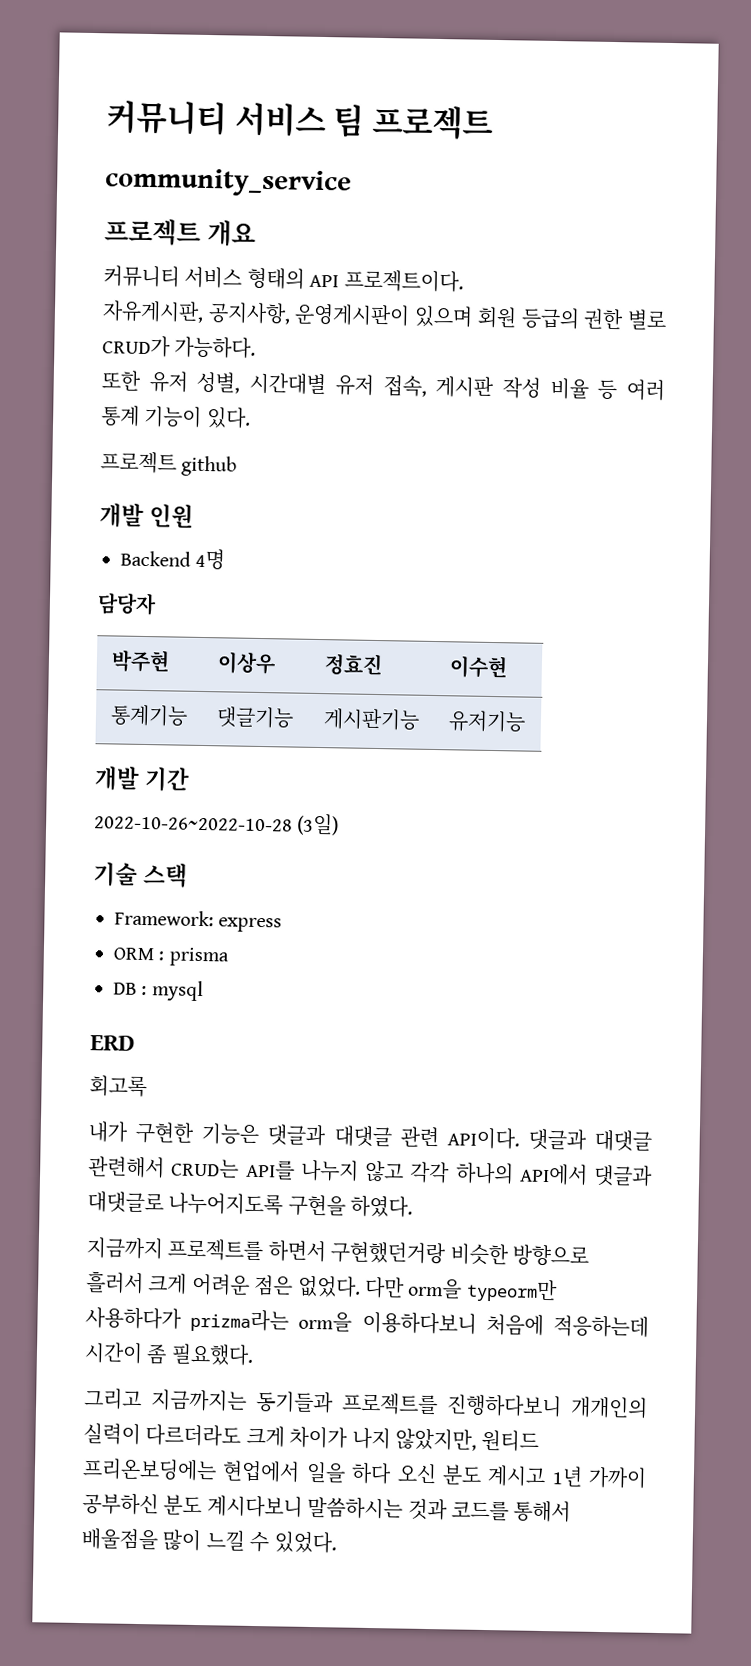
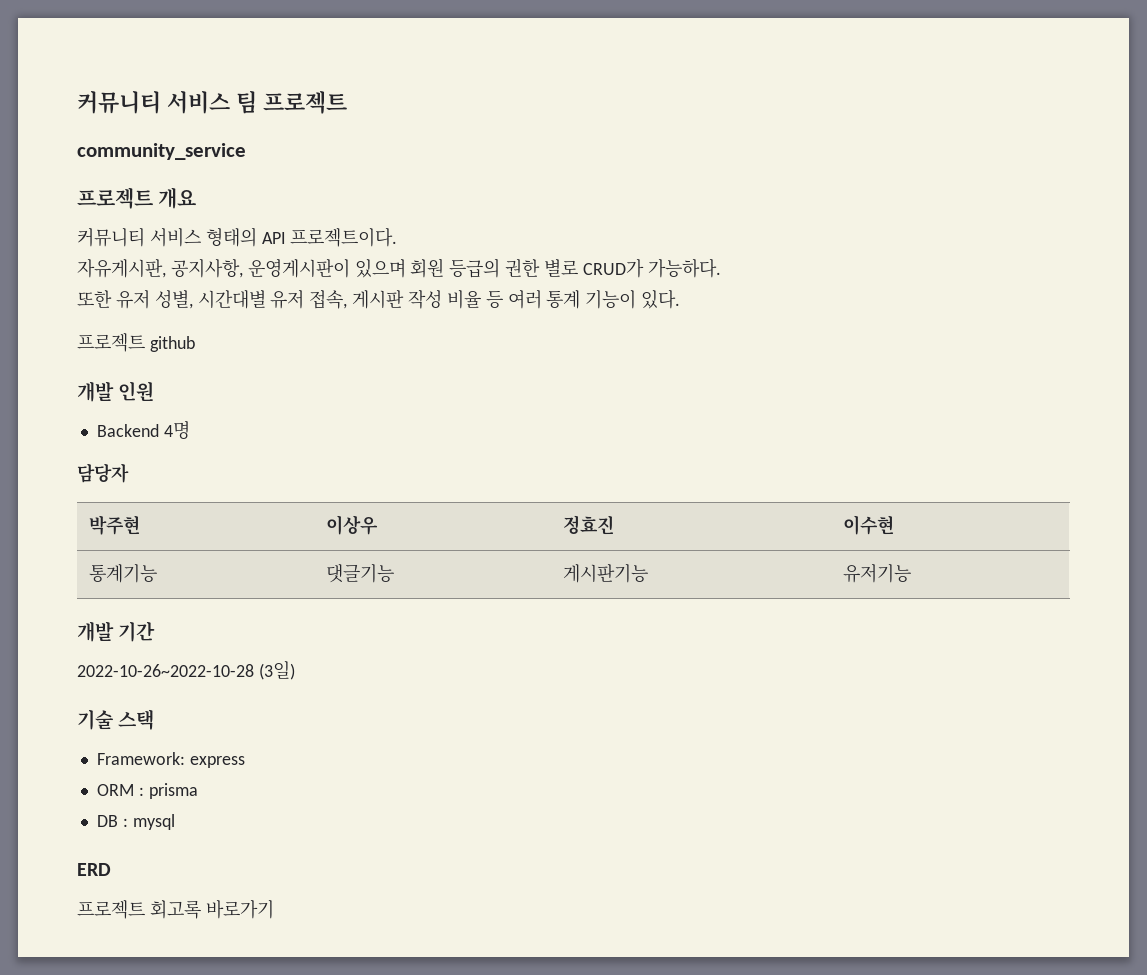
- 회고록
- 내가 구현한 기능은 댓글과 대댓글 관련 API이다. 댓글과 대댓글 관련해서 CRUD는 API를 나누지 않고 각각 하나의 API에서 댓글과 대댓글로 나누어지도록 구현을 하였다.
- 지금까지 프로젝트를 하면서 구현했던거랑 비슷한 방향으로 흘러서 크게 어려운 점은 없었다. 다만 orm을 typeorm만 사용하다가 prizma라는 orm을 이용하다보니 처음에 적응하는데 시간이 좀 필요했다.
- 그리고 지금까지는 동기들과 프로젝트를 진행하다보니 개개인의 실력이 다르더라도 크게 차이가 나지 않았지만, 원티드 프리온보딩에는 현업에서 일을 하다 오신 분도 계시고 1년 가까이 공부하신 분도 계시다보니 말씀하시는 것과 코드를 통해서 배울점을 많이 느낄 수 있었다.
+ 프로젝트 회고록 바로가기

